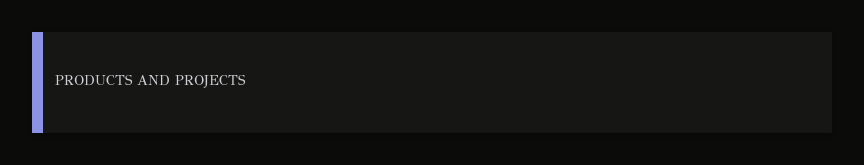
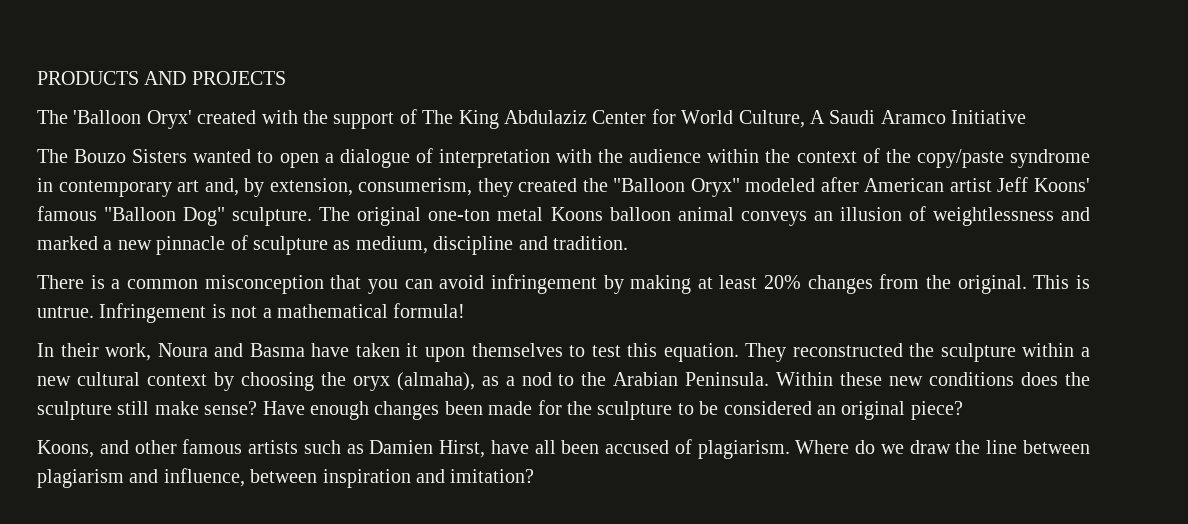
+ The 'Balloon Oryx' created with the support of The King Abdulaziz Center for World Culture, A Saudi Aramco Initiative
+ The Bouzo Sisters wanted to open a dialogue of interpretation with the audience within the context of the copy/paste syndrome in contemporary art and, by extension, consumerism, they created the "Balloon Oryx" modeled after American artist Jeff Koons' famous "Balloon Dog" sculpture. The original one-ton metal Koons balloon animal conveys an illusion of weightlessness and marked a new pinnacle of sculpture as medium, discipline and tradition.
+ There is a common misconception that you can avoid infringement by making at least 20% changes from the original. This is untrue. Infringement is not a mathematical formula!
+ In their work, Noura and Basma have taken it upon themselves to test this equation. They reconstructed the sculpture within a new cultural context by choosing the oryx (almaha), as a nod to the Arabian Peninsula. Within these new conditions does the sculpture still make sense? Have enough changes been made for the sculpture to be considered an original piece?
+ Koons, and other famous artists such as Damien Hirst, have all been accused of plagiarism. Where do we draw the line between plagiarism and influence, between inspiration and imitation?

